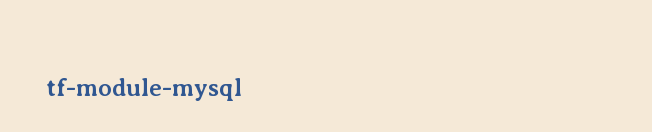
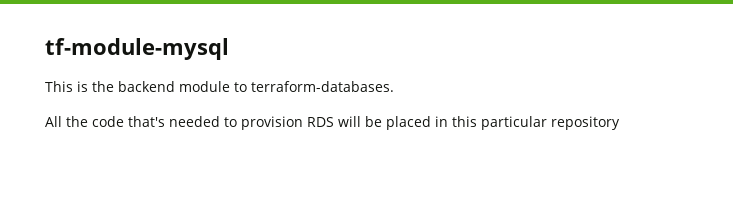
+ This is the backend module to terraform-databases.
+ All the code that's needed to provision RDS will be placed in this particular repository

